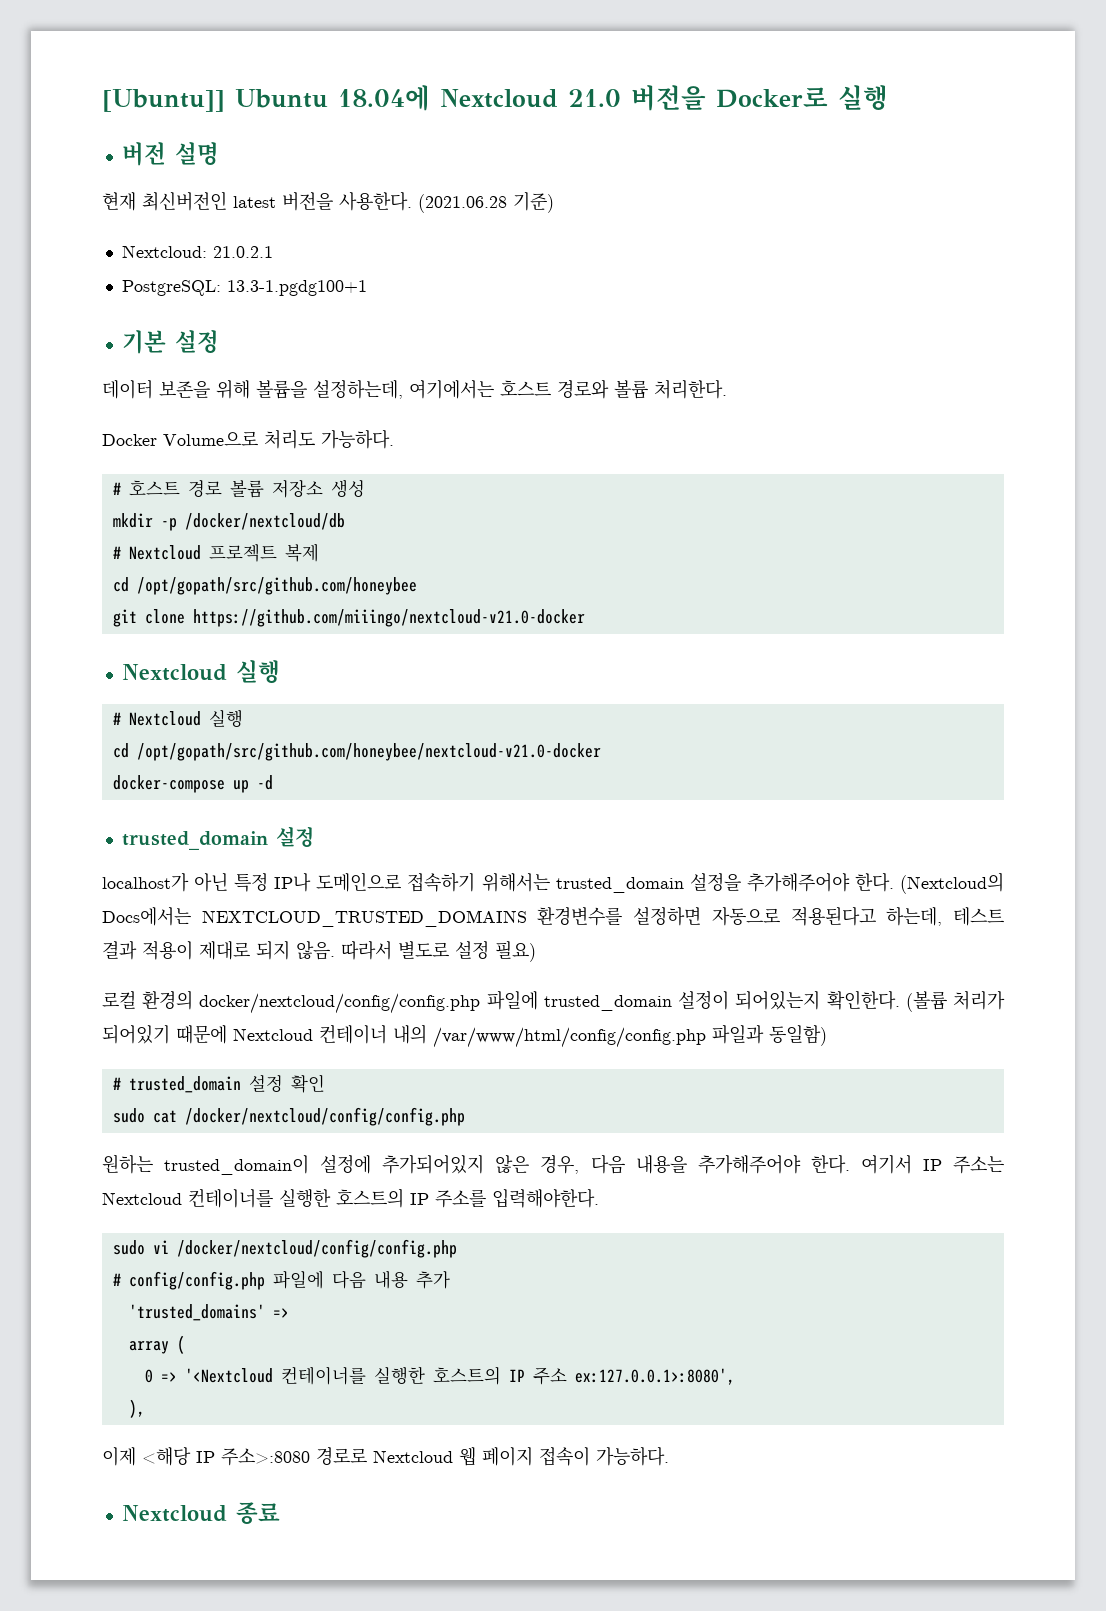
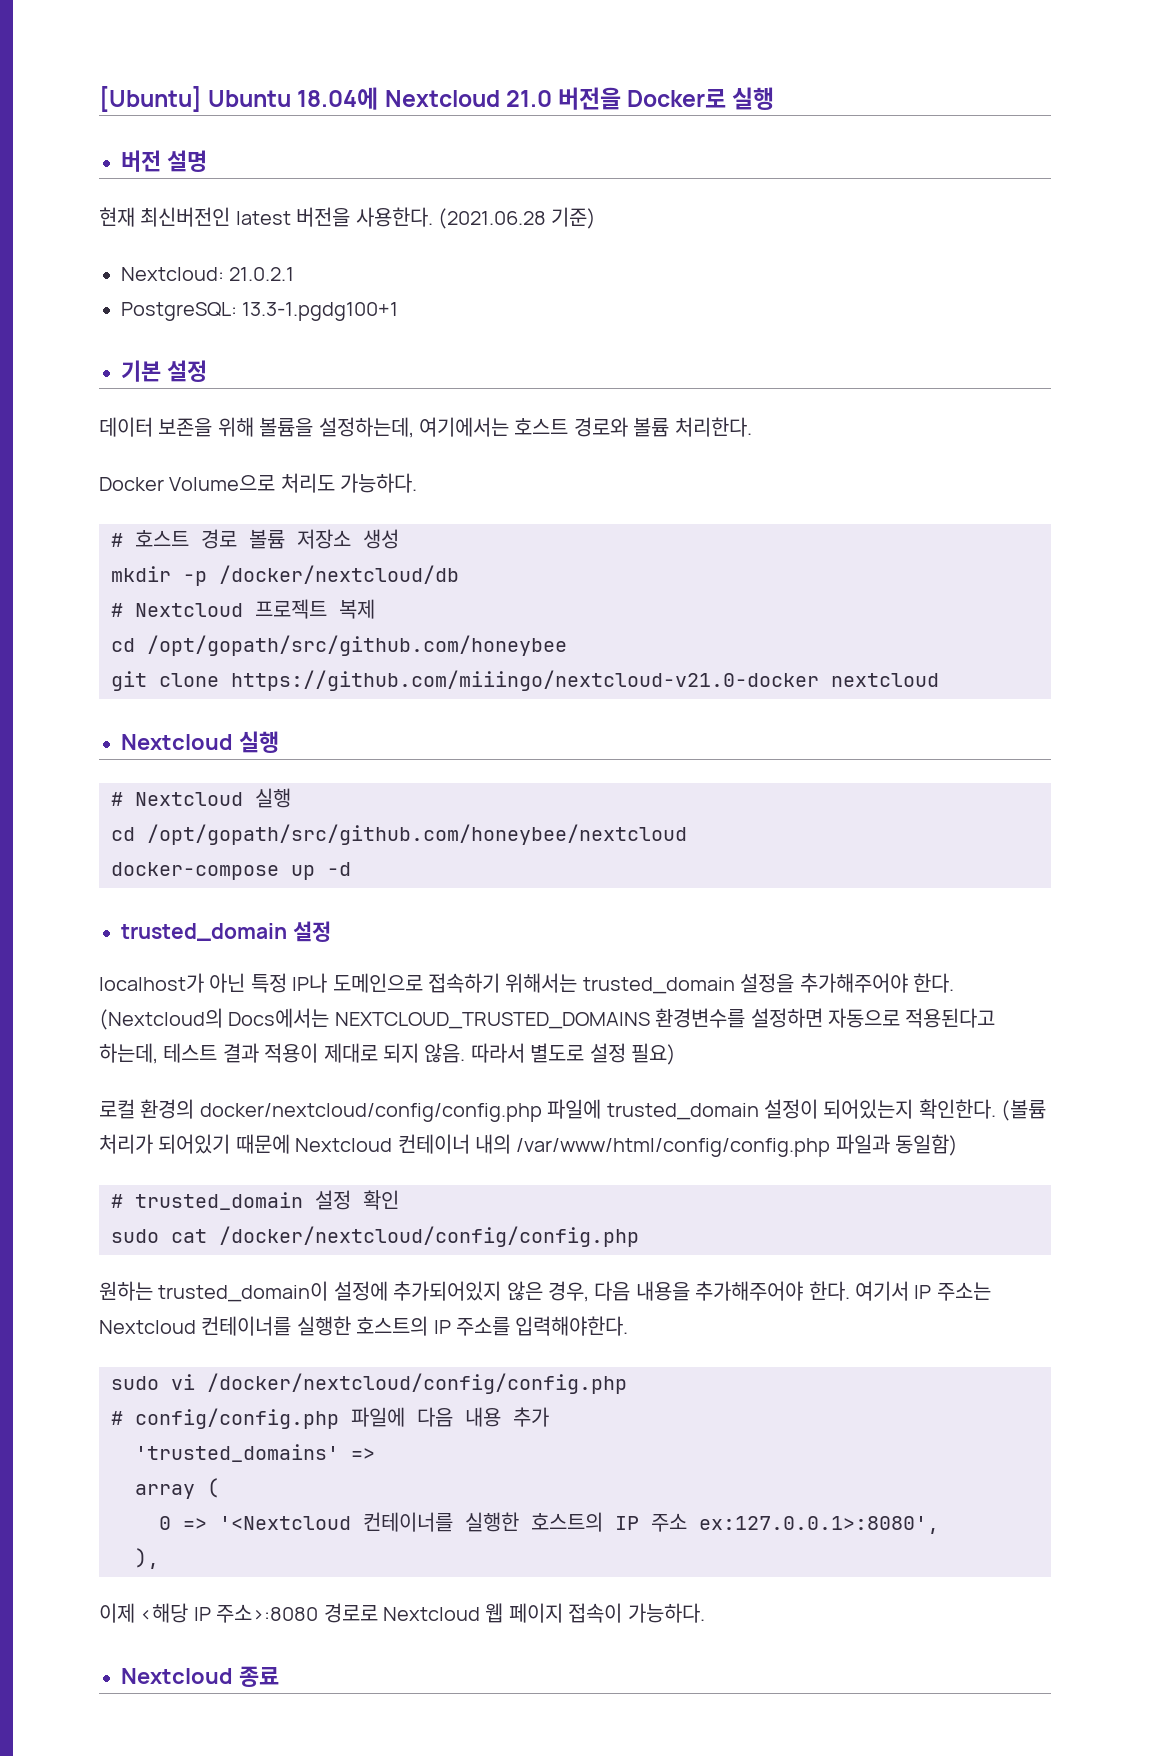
- [Ubuntu]] Ubuntu 18.04에 Nextcloud 21.0 버전을 Docker로 실행
+ [Ubuntu] Ubuntu 18.04에 Nextcloud 21.0 버전을 Docker로 실행
- git clone https://github.com/miiingo/nextcloud-v21.0-docker
+ git clone https://github.com/miiingo/nextcloud-v21.0-docker nextcloud
- cd /opt/gopath/src/github.com/honeybee/nextcloud-v21.0-docker
+ cd /opt/gopath/src/github.com/honeybee/nextcloud

